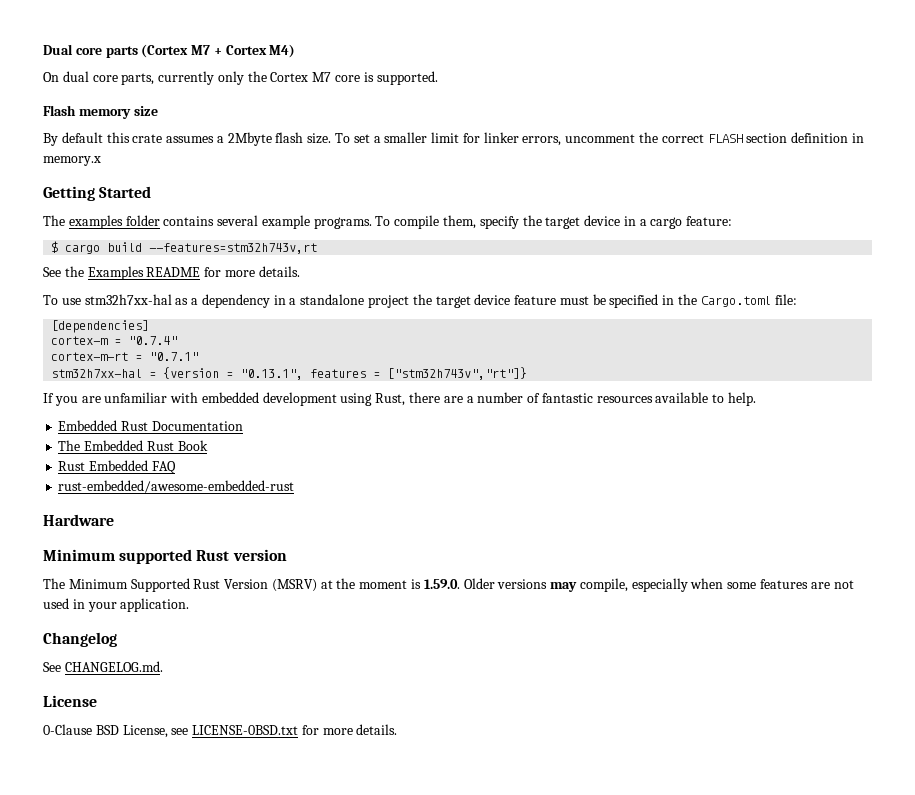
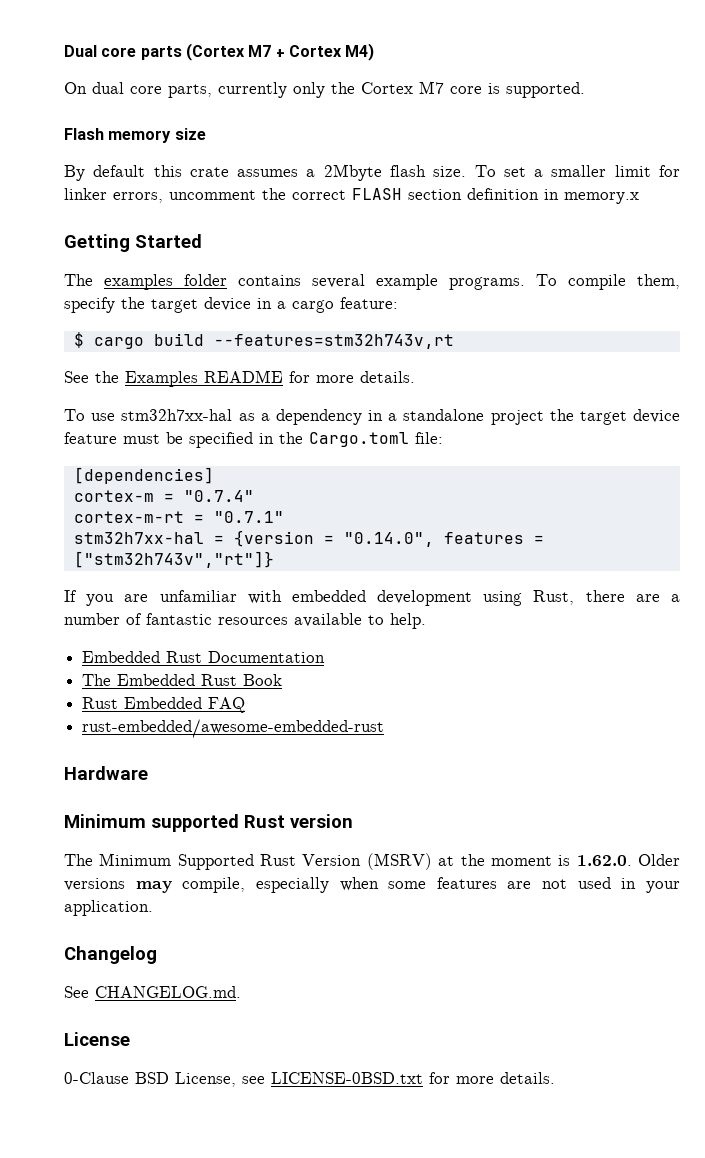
- stm32h7xx-hal = {version = "0.13.1", features = ["stm32h743v","rt"]}
+ stm32h7xx-hal = {version = "0.14.0", features = ["stm32h743v","rt"]}
- The Minimum Supported Rust Version (MSRV) at the moment is 1.59.0. Older versions may compile, especially when some features are not used in your application.
+ The Minimum Supported Rust Version (MSRV) at the moment is 1.62.0. Older versions may compile, especially when some features are not used in your application.

